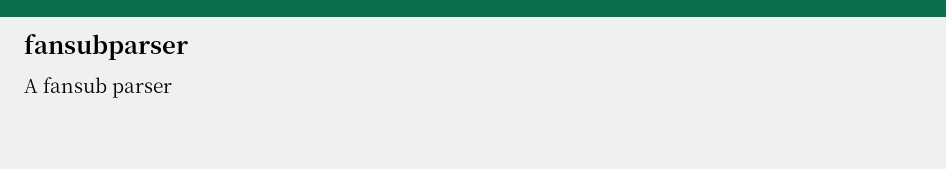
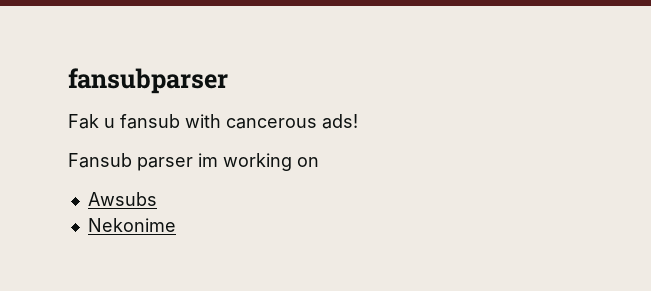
- A fansub parser
+ Fak u fansub with cancerous ads!
+ Fansub parser im working on
+ Awsubs
+ Nekonime

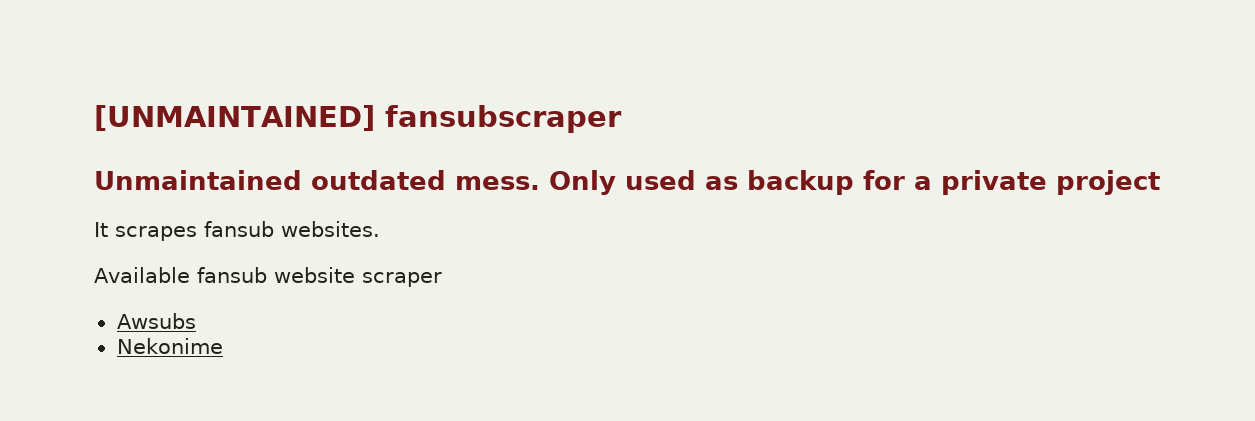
- fansubparser
- Fak u fansub with cancerous ads!
- Fansub parser im working on
+ [UNMAINTAINED] fansubscraper
+ Unmaintained outdated mess. Only used as backup for a private project
+ It scrapes fansub websites.
+ Available fansub website scraper

